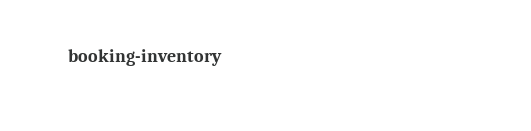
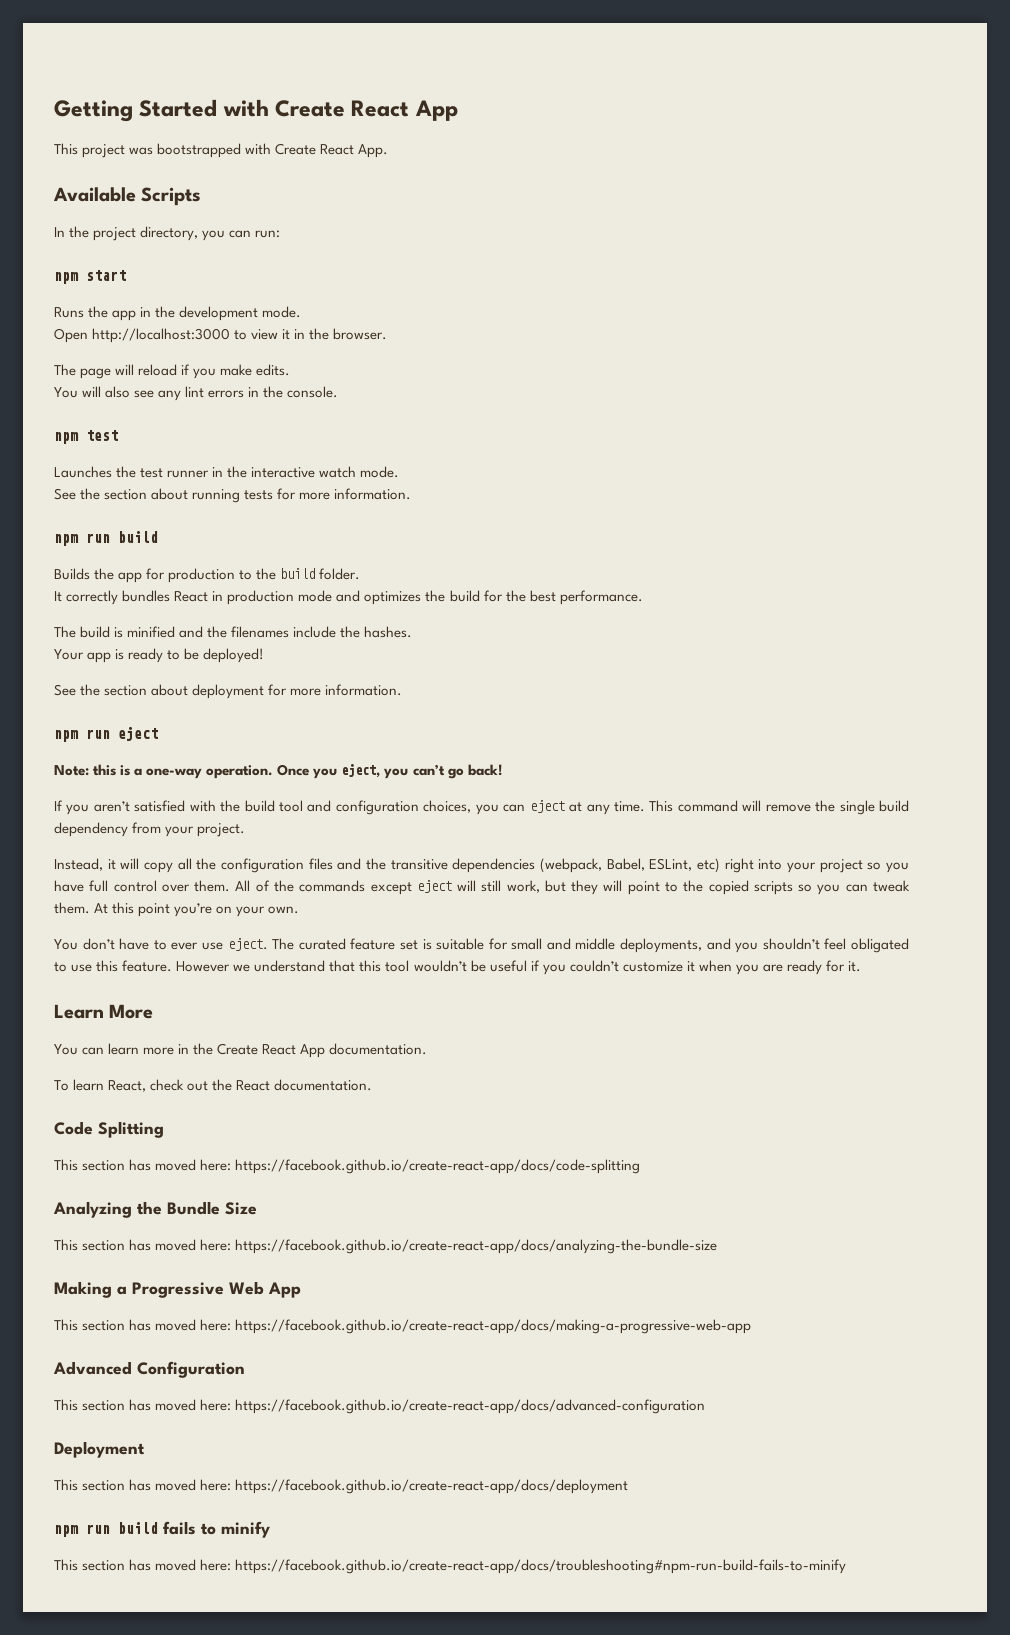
- booking-inventory
+ Getting Started with Create React App
+ This project was bootstrapped with Create React App.
+ Available Scripts
+ In the project directory, you can run:
+ npm start
+ Runs the app in the development mode.
+ Open http://localhost:3000 to view it in the browser.
+ The page will reload if you make edits.
+ You will also see any lint errors in the console.
+ npm test
+ Launches the test runner in the interactive watch mode.
+ See the section about running tests for more information.
+ npm run build
+ Builds the app for production to the build folder.
+ It correctly bundles React in production mode and optimizes the build for the best performance.
+ The build is minified and the filenames include the hashes.
+ Your app is ready to be deployed!
+ See the section about deployment for more information.
+ npm run eject
+ Note: this is a one-way operation. Once you eject, you can’t go back!
+ If you aren’t satisfied with the build tool and configuration choices, you can eject at any time. This command will remove the single build dependency from your project.
+ Instead, it will copy all the configuration files and the transitive dependencies (webpack, Babel, ESLint, etc) right into your project so you have full control over them. All of the commands except eject will still work, but they will point to the copied scripts so you can tweak them. At this point you’re on your own.
+ You don’t have to ever use eject. The curated feature set is suitable for small and middle deployments, and you shouldn’t feel obligated to use this feature. However we understand that this tool wouldn’t be useful if you couldn’t customize it when you are ready for it.
+ Learn More
+ You can learn more in the Create React App documentation.
+ To learn React, check out the React documentation.
+ Code Splitting
+ This section has moved here: https://facebook.github.io/create-react-app/docs/code-splitting
+ Analyzing the Bundle Size
+ This section has moved here: https://facebook.github.io/create-react-app/docs/analyzing-the-bundle-size
+ Making a Progressive Web App
+ This section has moved here: https://facebook.github.io/create-react-app/docs/making-a-progressive-web-app
+ Advanced Configuration
+ This section has moved here: https://facebook.github.io/create-react-app/docs/advanced-configuration
+ Deployment
+ This section has moved here: https://facebook.github.io/create-react-app/docs/deployment
+ npm run build fails to minify
+ This section has moved here: https://facebook.github.io/create-react-app/docs/troubleshooting#npm-run-build-fails-to-minify

